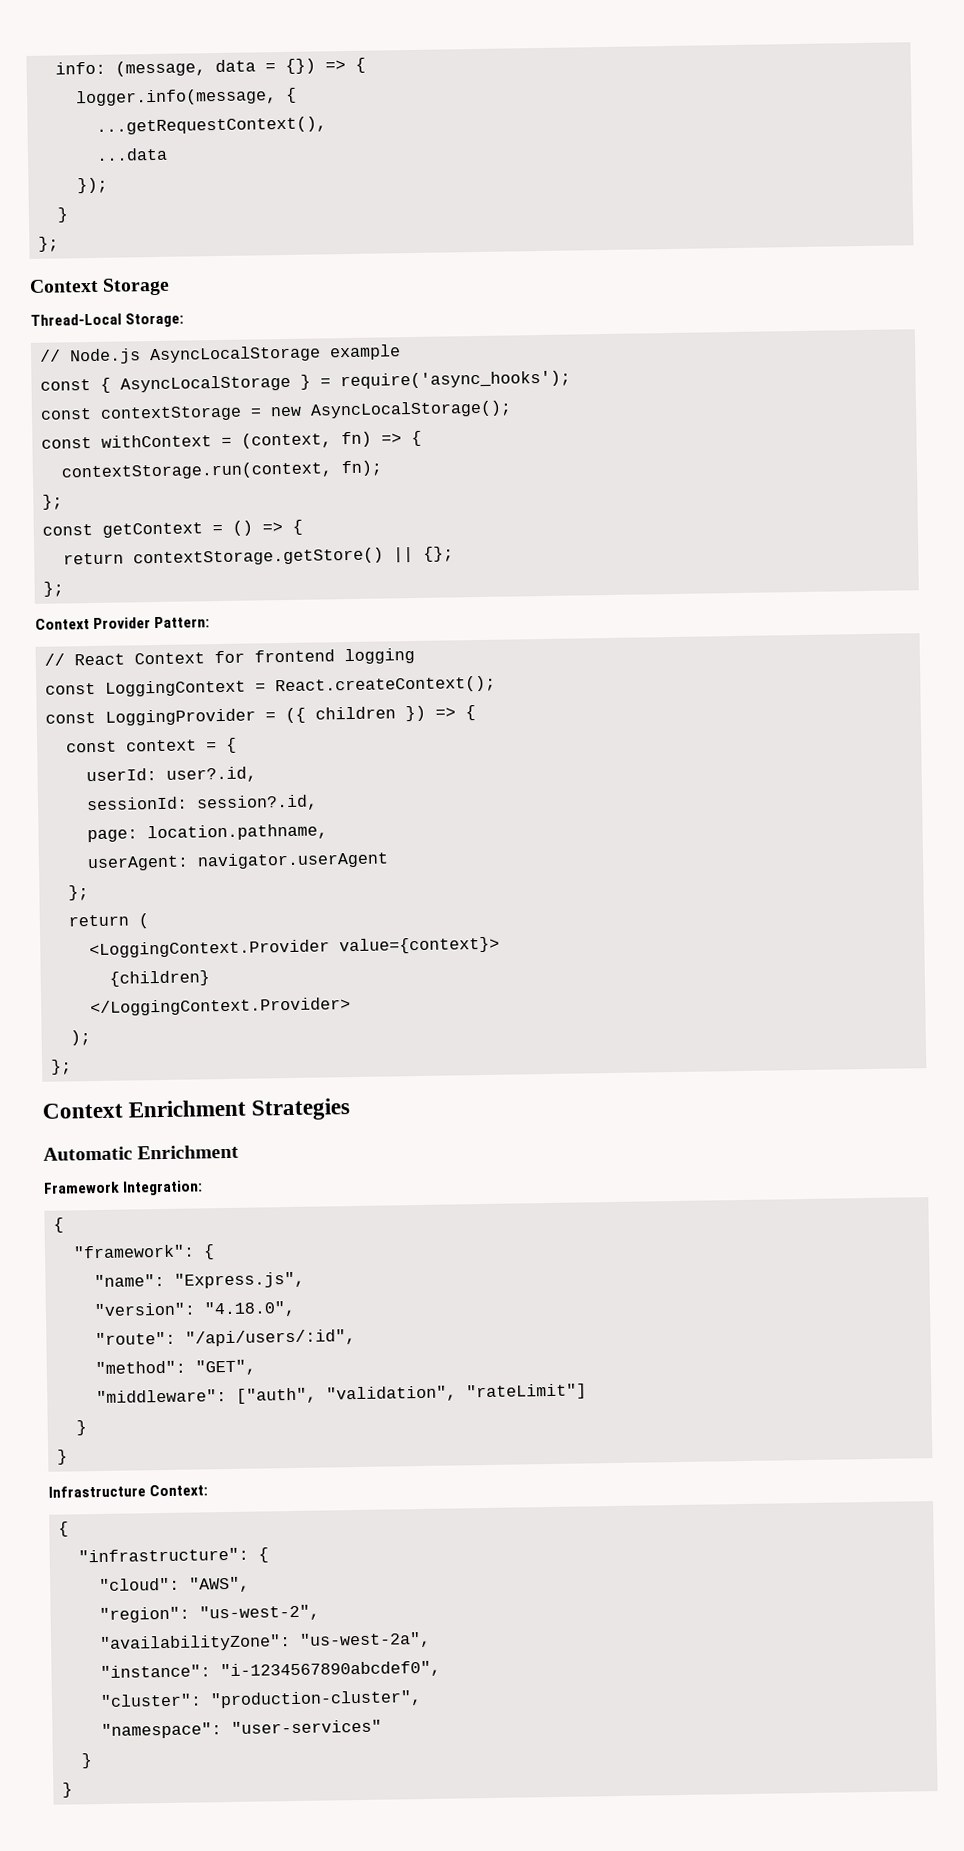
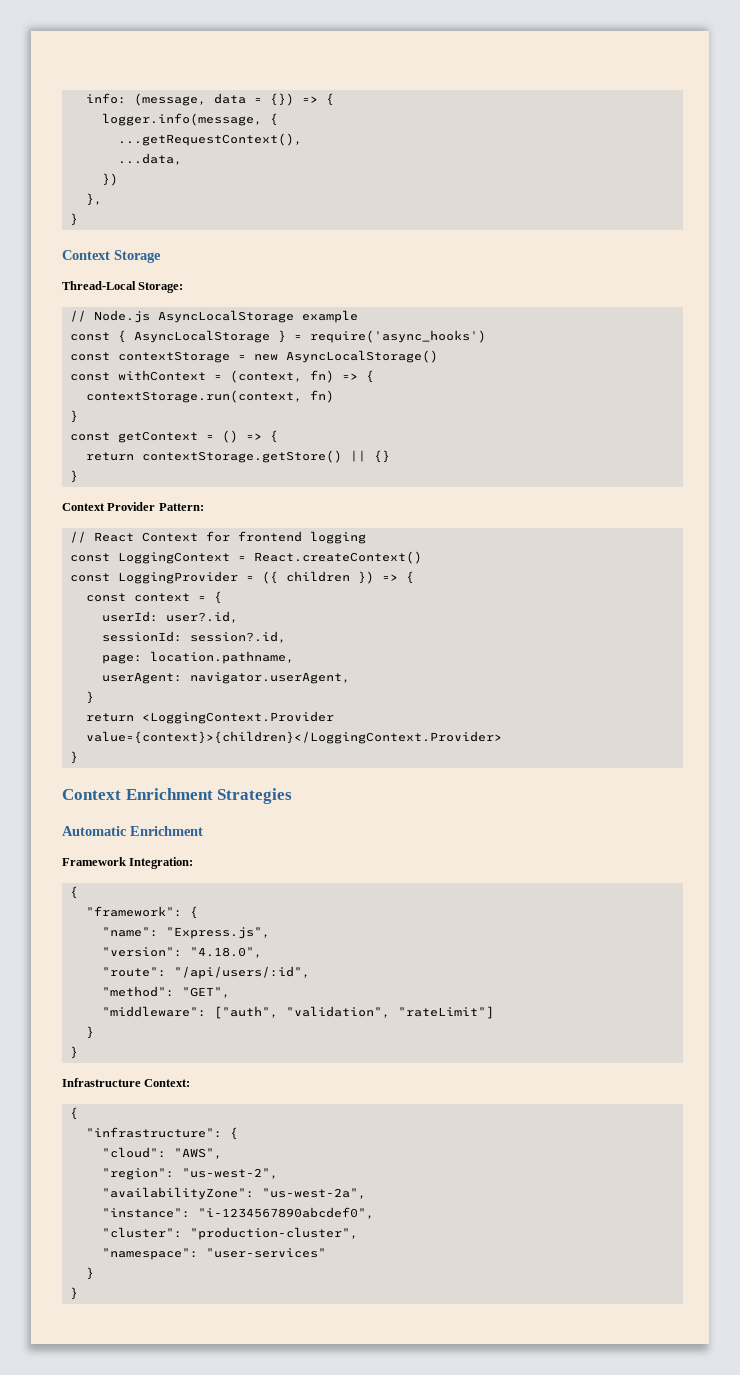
- ...data
- });
+ ...data,
+ })
+ },
  }
- };
- const { AsyncLocalStorage } = require('async_hooks');
+ const { AsyncLocalStorage } = require('async_hooks')
- const contextStorage = new AsyncLocalStorage();
+ const contextStorage = new AsyncLocalStorage()
- contextStorage.run(context, fn);
- };
+ contextStorage.run(context, fn)
+ }
- return contextStorage.getStore() || {};
- };
+ return contextStorage.getStore() || {}
+ }
- const LoggingContext = React.createContext();
+ const LoggingContext = React.createContext()
- userAgent: navigator.userAgent
- };
- return (
- <LoggingContext.Provider value={context}>
- {children}
- </LoggingContext.Provider>
- );
- };
+ userAgent: navigator.userAgent,
+ }
+ return <LoggingContext.Provider value={context}>{children}</LoggingContext.Provider>
+ }

